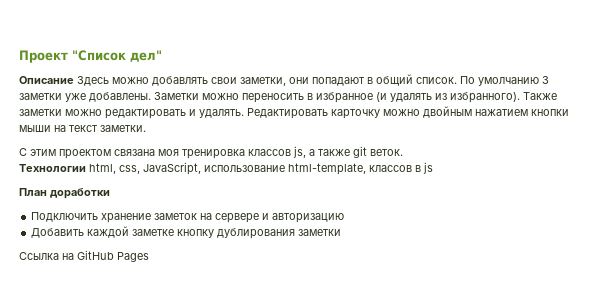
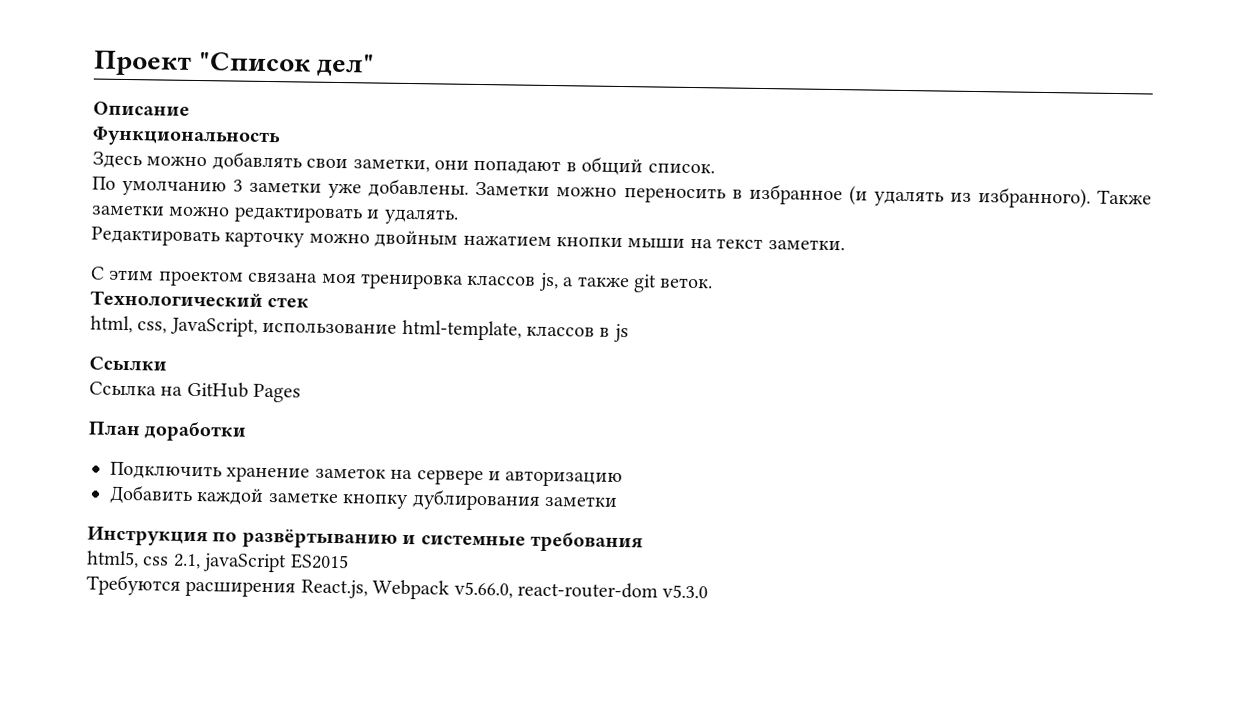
- Описание Здесь можно добавлять свои заметки, они попадают в общий список. По умолчанию 3 заметки уже добавлены.
+ Описание
+ Функциональность
+ Здесь можно добавлять свои заметки, они попадают в общий список.
+ По умолчанию 3 заметки уже добавлены.
- Также заметки можно редактировать и удалять. Редактировать карточку можно двойным нажатием кнопки мыши на текст заметки.
+ Также заметки можно редактировать и удалять.
+ Редактировать карточку можно двойным нажатием кнопки мыши на текст заметки.
- Технологии html, css, JavaScript, использование html-template, классов в js
+ Технологический стек
+ html, css, JavaScript, использование html-template, классов в js
+ Ссылки
+ Ссылка на GitHub Pages
- Ссылка на GitHub Pages
+ Инструкция по развёртыванию и системные требования
+ html5, css 2.1, javaScript ES2015
+ Требуются расширения React.js, Webpack v5.66.0, react-router-dom v5.3.0

